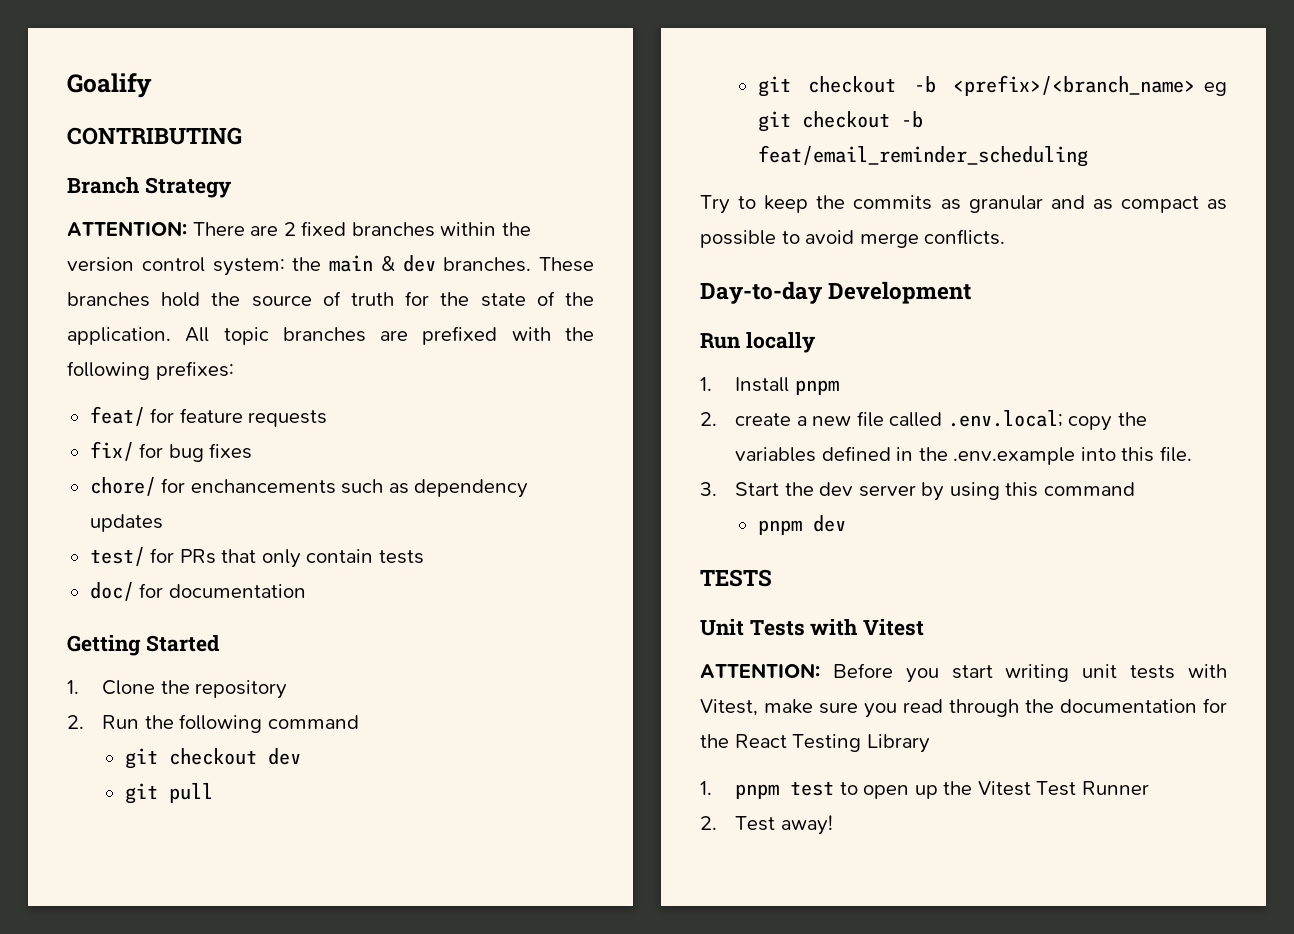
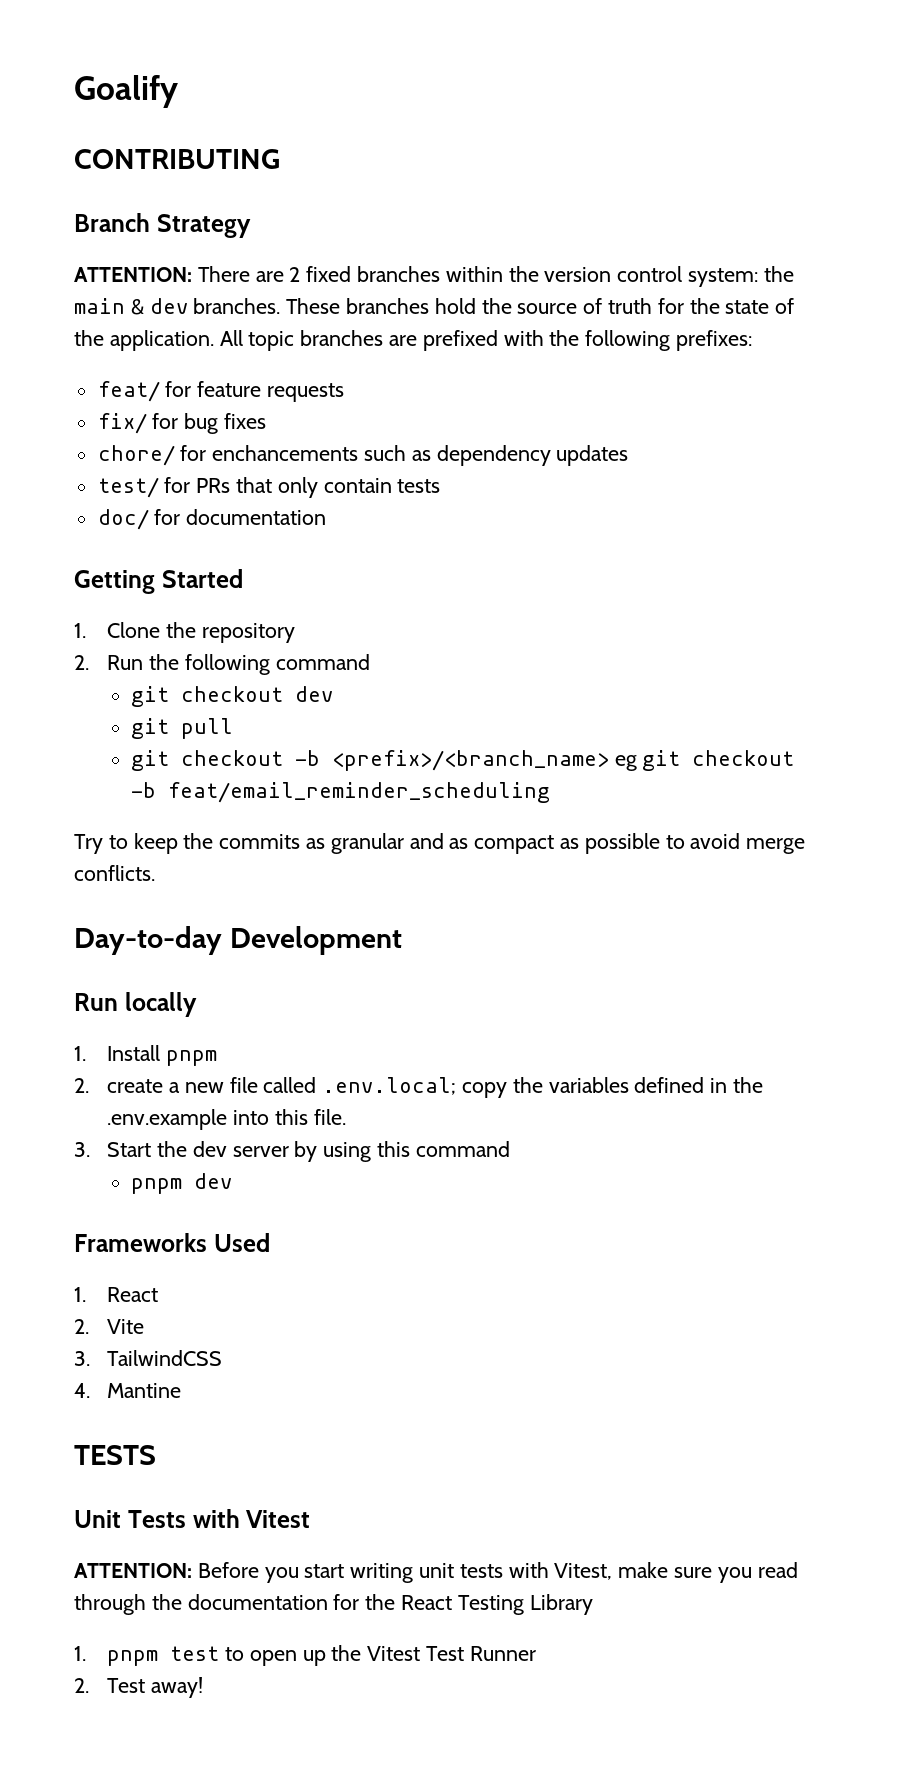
+ Frameworks Used
+ 1. React
+ 2. Vite
+ 3. TailwindCSS
+ 4. Mantine

